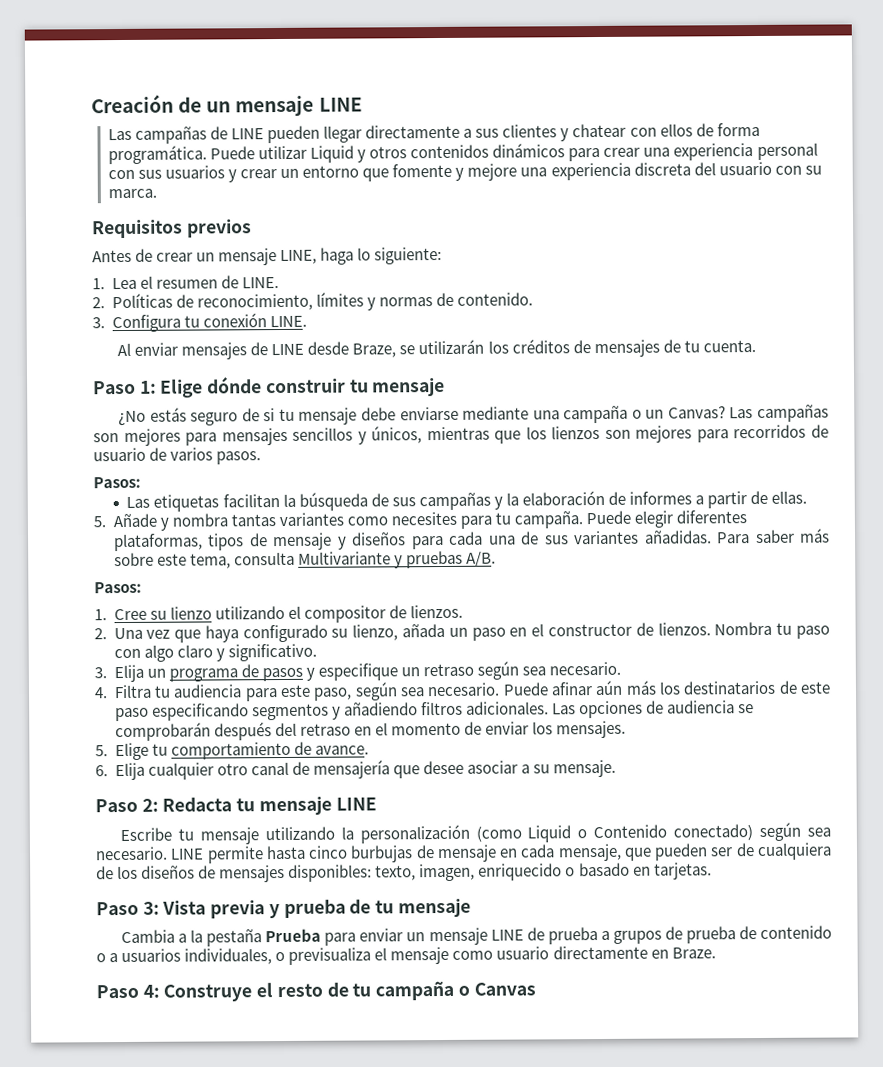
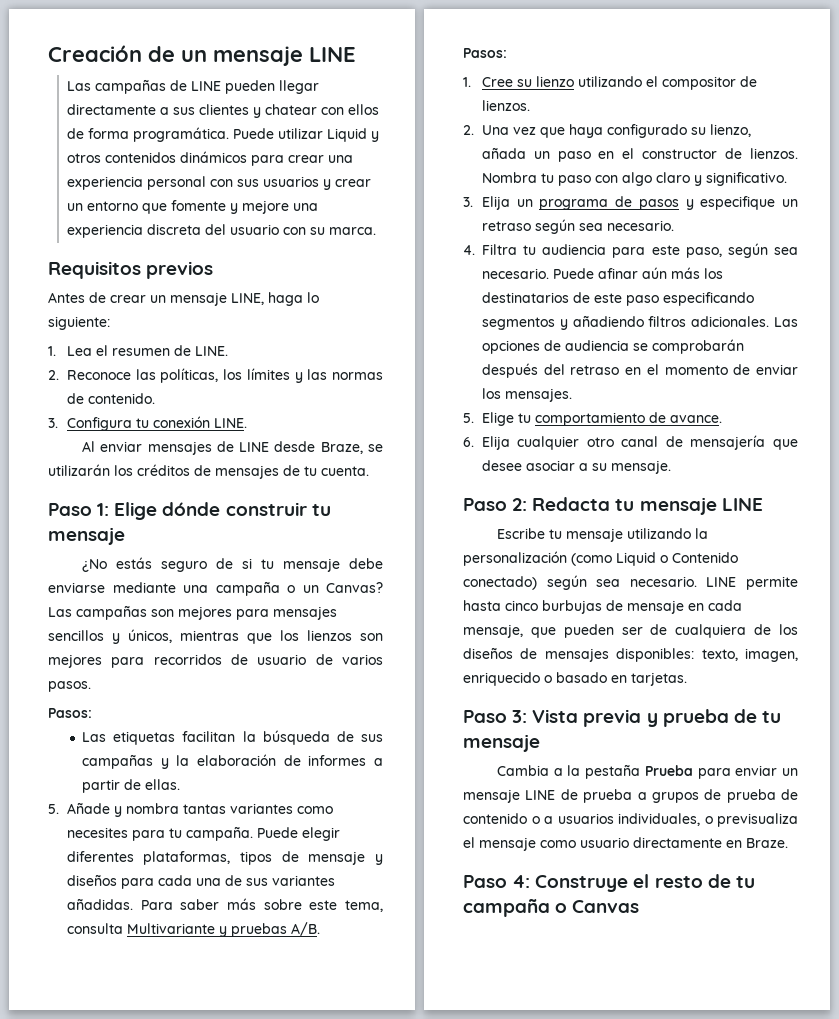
- 2. Políticas de reconocimiento, límites y normas de contenido.
+ 2. Reconoce las políticas, los límites y las normas de contenido.

